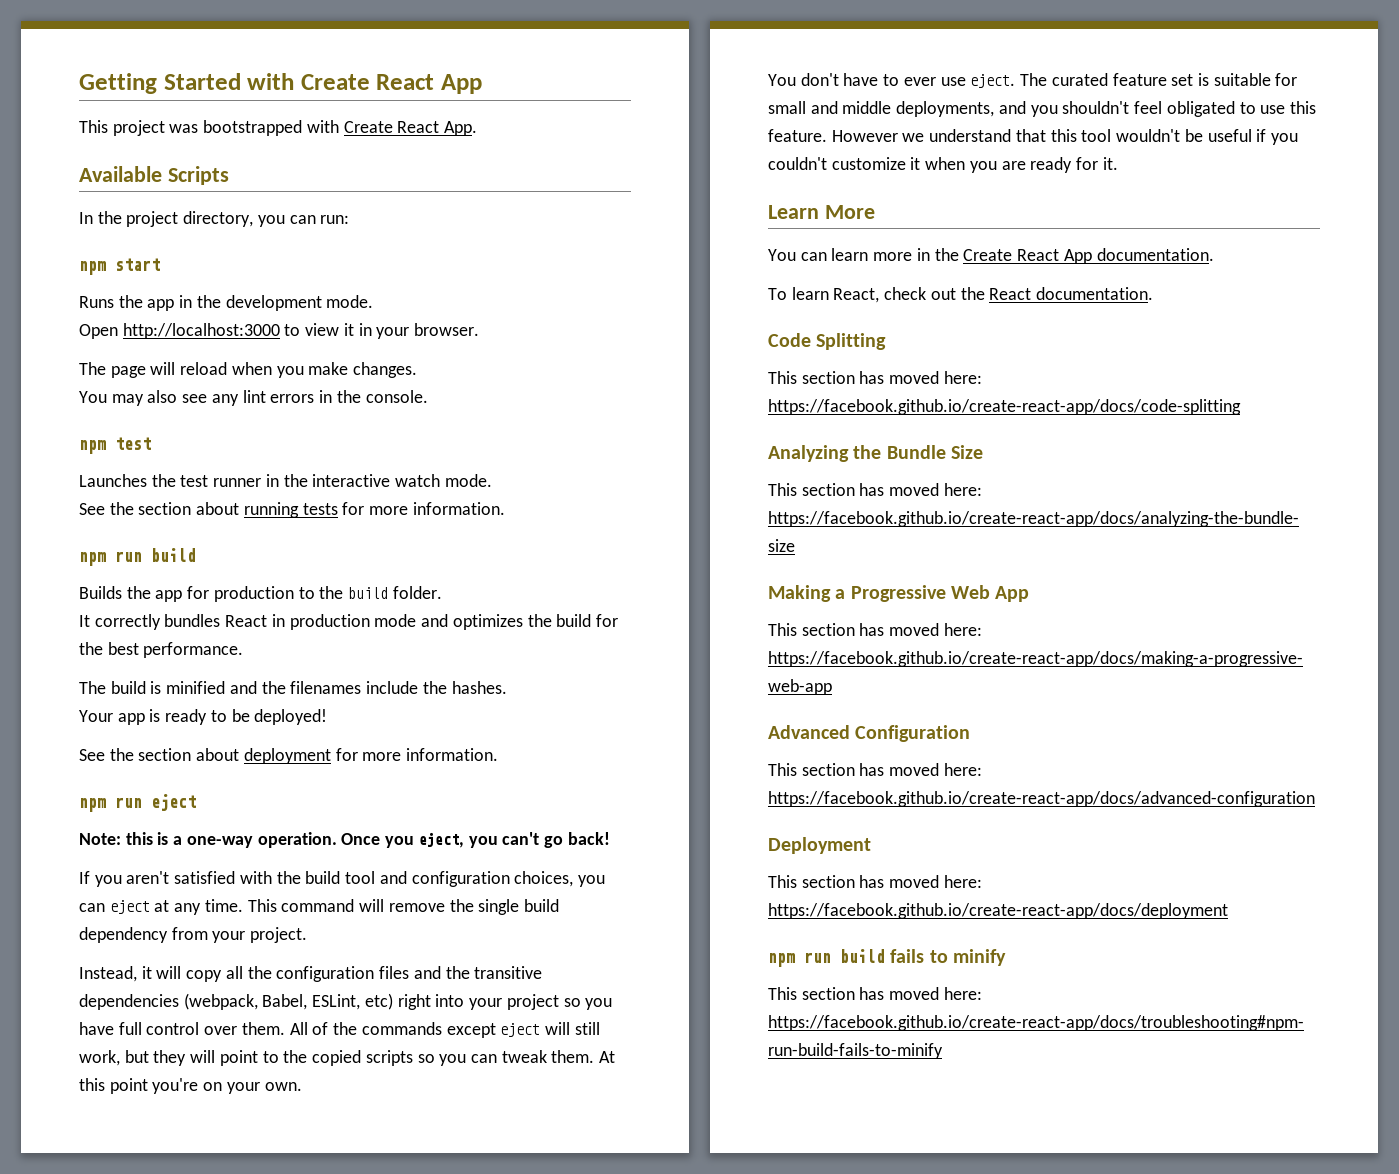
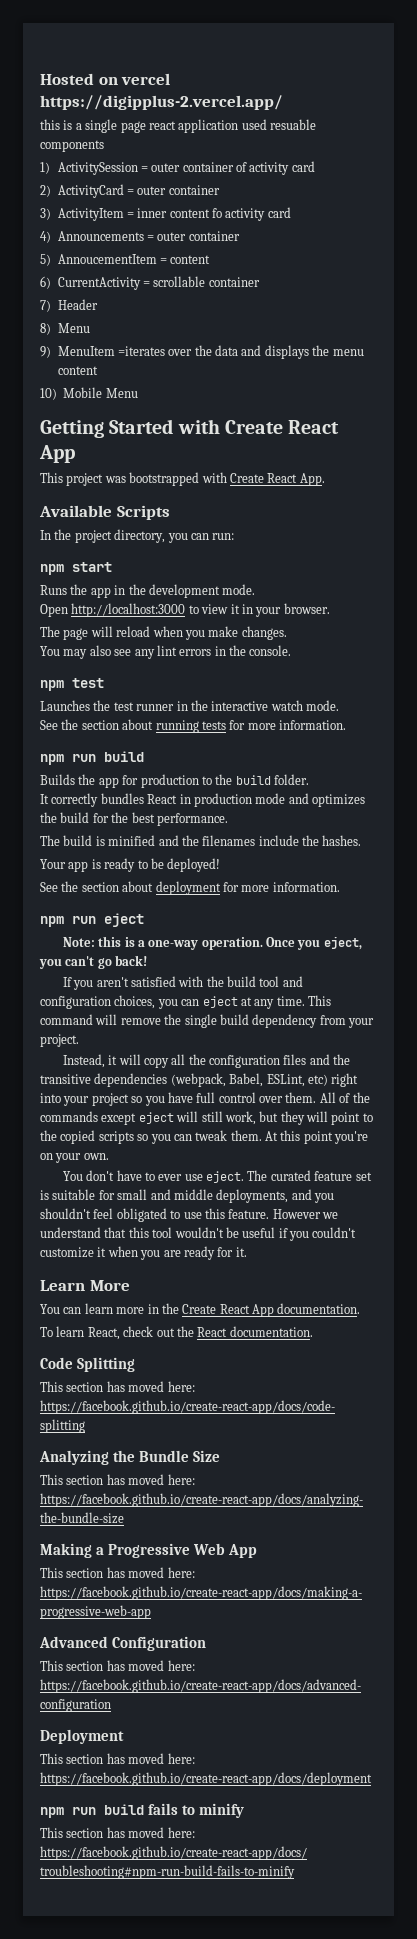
+ Hosted on vercel https://digipplus-2.vercel.app/
+ this is a single page react application used resuable components
+ 1) ActivitySession = outer container of activity card
+ 2) ActivityCard = outer container
+ 3) ActivityItem = inner content fo activity card
+ 4) Announcements = outer container
+ 5) AnnoucementItem = content
+ 6) CurrentActivity = scrollable container
+ 7) Header
+ 8) Menu
+ 9) MenuItem =iterates over the data and displays the menu content
+ 10) Mobile Menu

